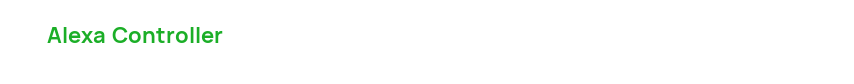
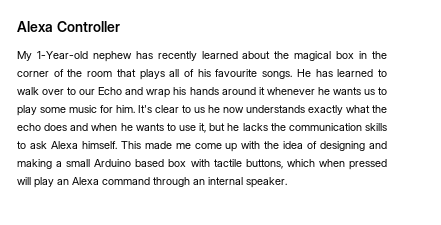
+ My 1-Year-old nephew has recently learned about the magical box in the corner of the room that plays all of his favourite songs. He has learned to walk over to our Echo and wrap his hands around it whenever he wants us to play some music for him. It's clear to us he now understands exactly what the echo does and when he wants to use it, but he lacks the communication skills to ask Alexa himself. This made me come up with the idea of designing and making a small Arduino based box with tactile buttons, which when pressed will play an Alexa command through an internal speaker.

